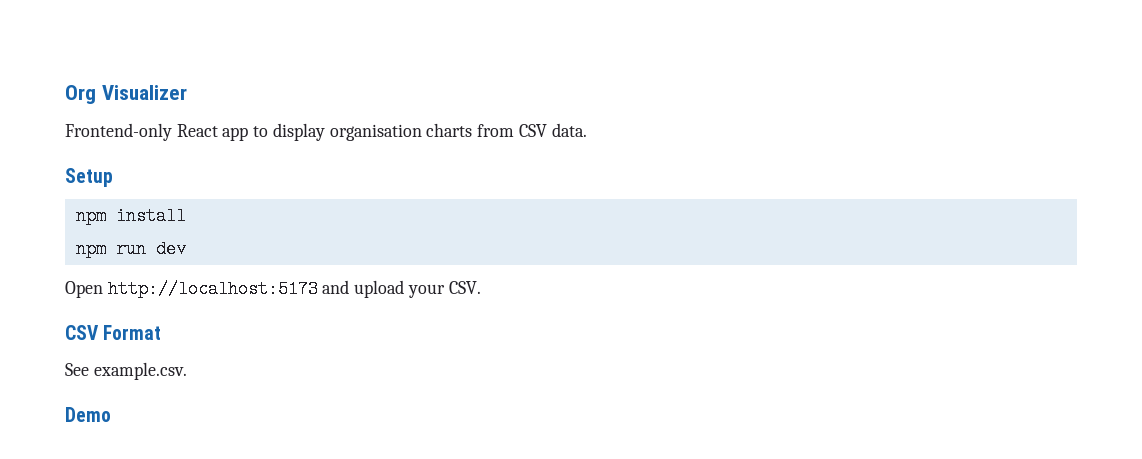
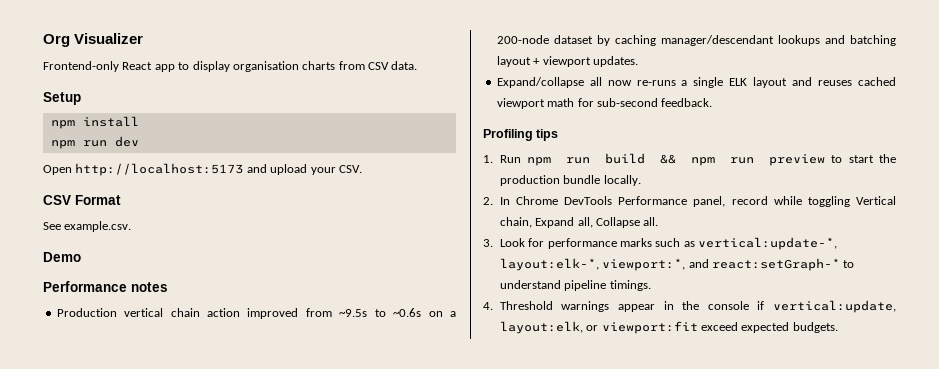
+ Performance notes
+ Production vertical chain action improved from ~9.5s to ~0.6s on a 200-node dataset by caching manager/descendant lookups and batching layout + viewport updates.
+ Expand/collapse all now re-runs a single ELK layout and reuses cached viewport math for sub-second feedback.
+ Profiling tips
+ 1. Run npm run build && npm run preview to start the production bundle locally.
+ 2. In Chrome DevTools Performance panel, record while toggling Vertical chain, Expand all, Collapse all.
+ 3. Look for performance marks such as vertical:update-*, layout:elk-*, viewport:*, and react:setGraph-* to understand pipeline timings.
+ 4. Threshold warnings appear in the console if vertical:update, layout:elk, or viewport:fit exceed expected budgets.

